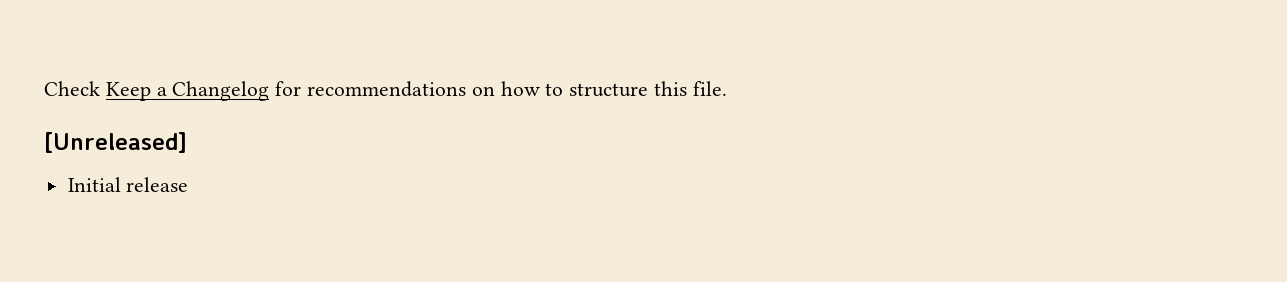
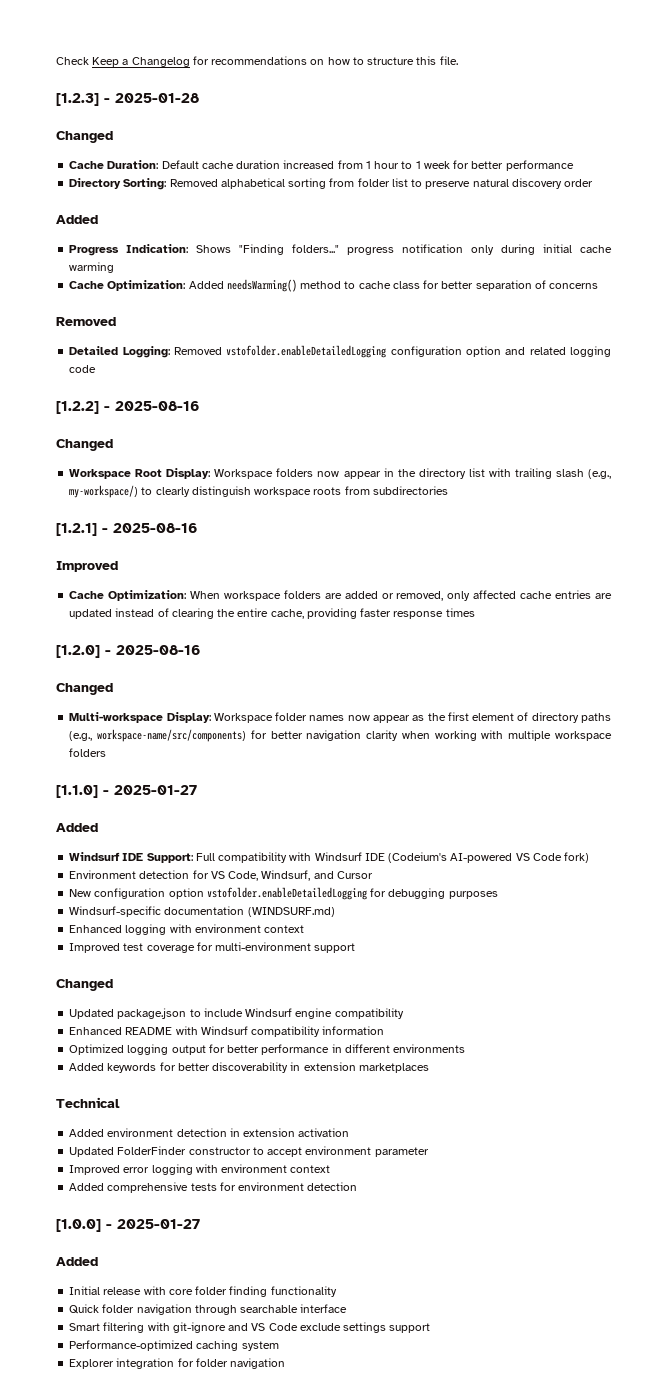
- [Unreleased]
- Initial release
+ [1.2.3] - 2025-01-28
+ Changed
+ Cache Duration: Default cache duration increased from 1 hour to 1 week for better performance
+ Directory Sorting: Removed alphabetical sorting from folder list to preserve natural discovery order
+ Added
+ Progress Indication: Shows "Finding folders..." progress notification only during initial cache warming
+ Cache Optimization: Added needsWarming() method to cache class for better separation of concerns
+ Removed
+ Detailed Logging: Removed vstofolder.enableDetailedLogging configuration option and related logging code
+ [1.2.2] - 2025-08-16
+ Changed
+ Workspace Root Display: Workspace folders now appear in the directory list with trailing slash (e.g., my-workspace/) to clearly distinguish workspace roots from subdirectories
+ [1.2.1] - 2025-08-16
+ Improved
+ Cache Optimization: When workspace folders are added or removed, only affected cache entries are updated instead of clearing the entire cache, providing faster response times
+ [1.2.0] - 2025-08-16
+ Changed
+ Multi-workspace Display: Workspace folder names now appear as the first element of directory paths (e.g., workspace-name/src/components) for better navigation clarity when working with multiple workspace folders
+ [1.1.0] - 2025-01-27
+ Added
+ Windsurf IDE Support: Full compatibility with Windsurf IDE (Codeium's AI-powered VS Code fork)
+ Environment detection for VS Code, Windsurf, and Cursor
+ New configuration option vstofolder.enableDetailedLogging for debugging purposes
+ Windsurf-specific documentation (WINDSURF.md)
+ Enhanced logging with environment context
+ Improved test coverage for multi-environment support
+ Changed
+ Updated package.json to include Windsurf engine compatibility
+ Enhanced README with Windsurf compatibility information
+ Optimized logging output for better performance in different environments
+ Added keywords for better discoverability in extension marketplaces
+ Technical
+ Added environment detection in extension activation
+ Updated FolderFinder constructor to accept environment parameter
+ Improved error logging with environment context
+ Added comprehensive tests for environment detection
+ [1.0.0] - 2025-01-27
+ Added
+ Initial release with core folder finding functionality
+ Quick folder navigation through searchable interface
+ Smart filtering with git-ignore and VS Code exclude settings support
+ Performance-optimized caching system
+ Explorer integration for folder navigation

